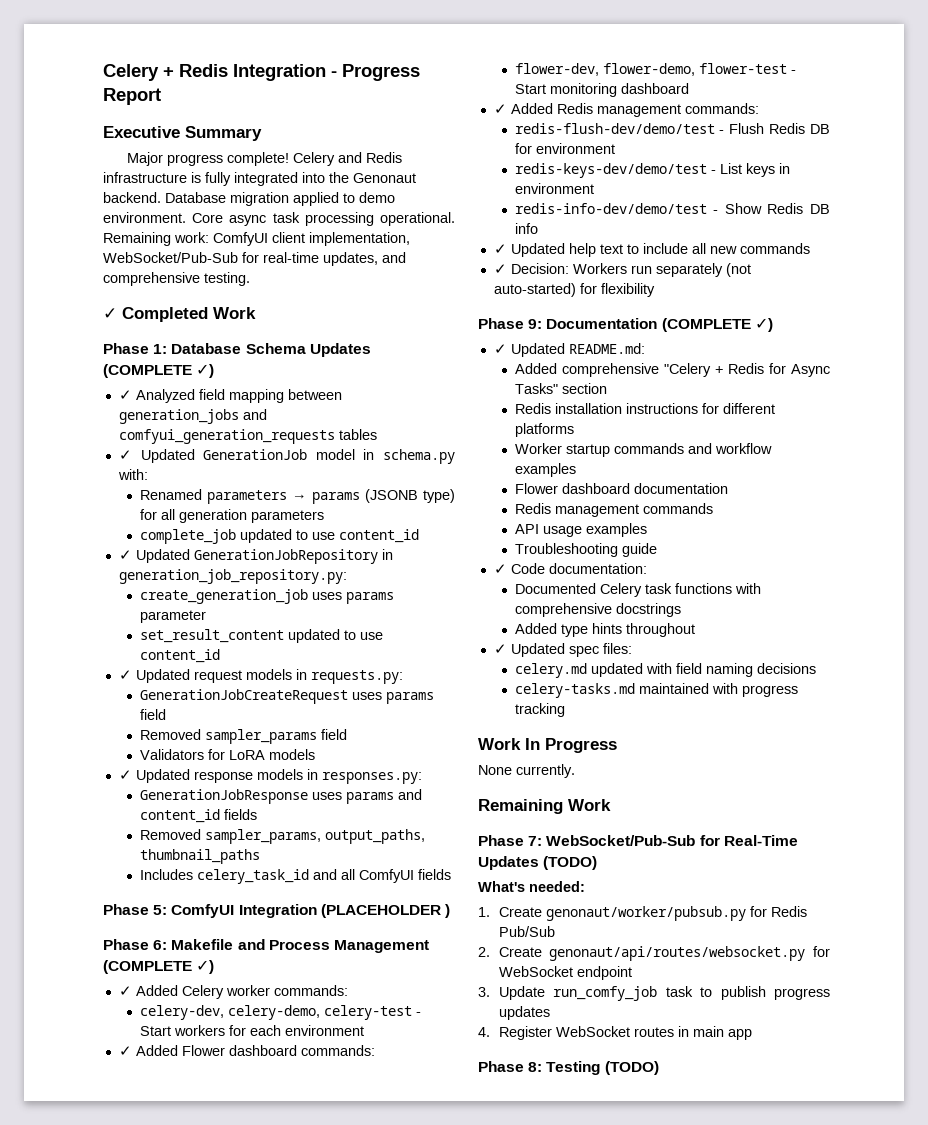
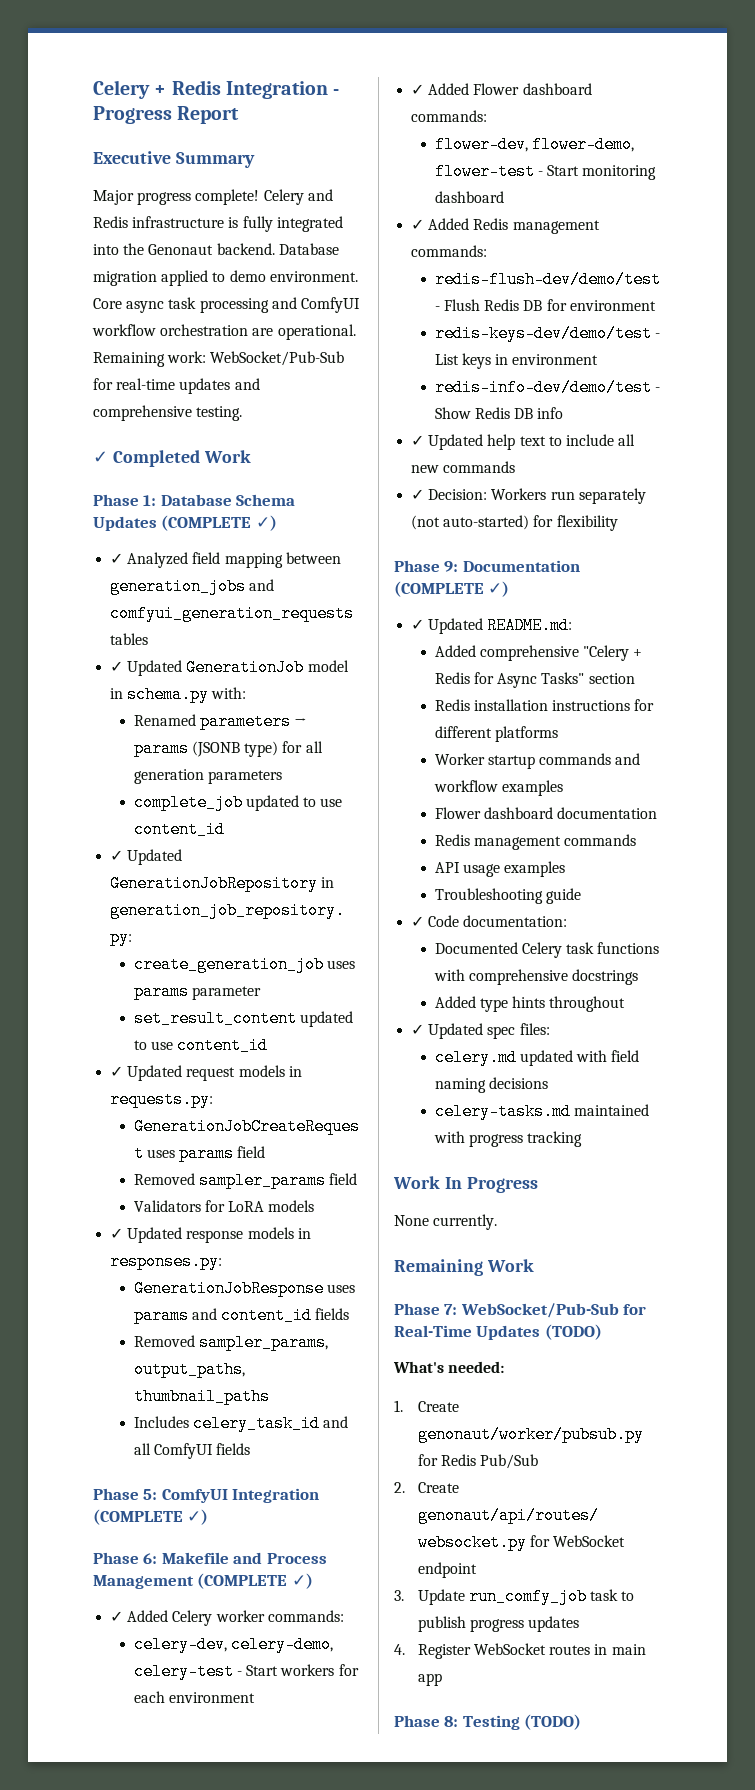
- Core async task processing operational. Remaining work: ComfyUI client implementation, WebSocket/Pub-Sub for real-time updates, and comprehensive testing.
+ Core async task processing and ComfyUI workflow orchestration are operational. Remaining work: WebSocket/Pub-Sub for real-time updates and comprehensive testing.
- Phase 5: ComfyUI Integration (PLACEHOLDER )
+ Phase 5: ComfyUI Integration (COMPLETE ✓)

